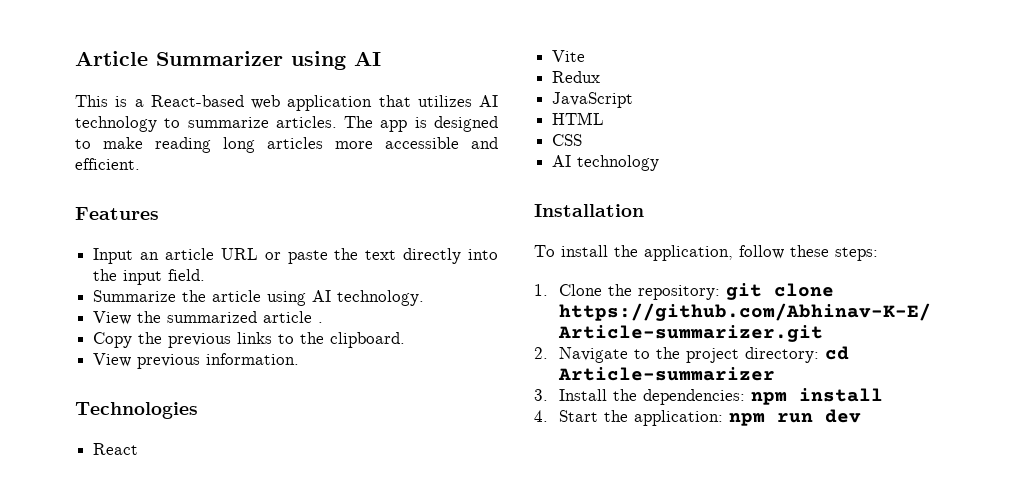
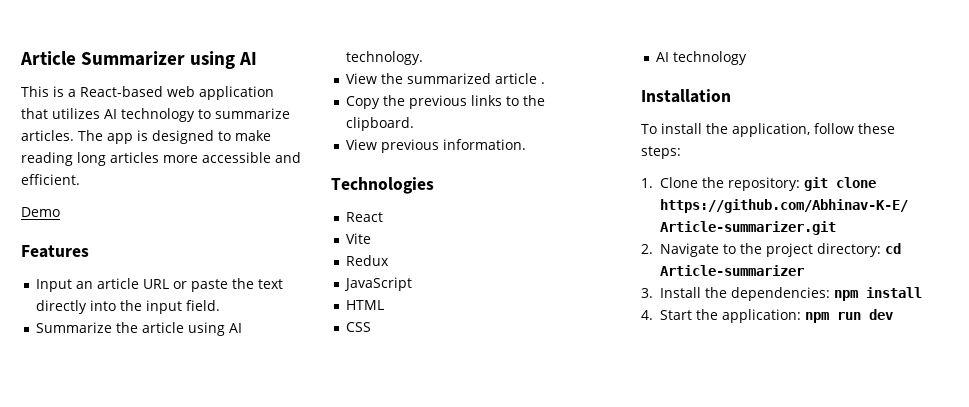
+ Demo

